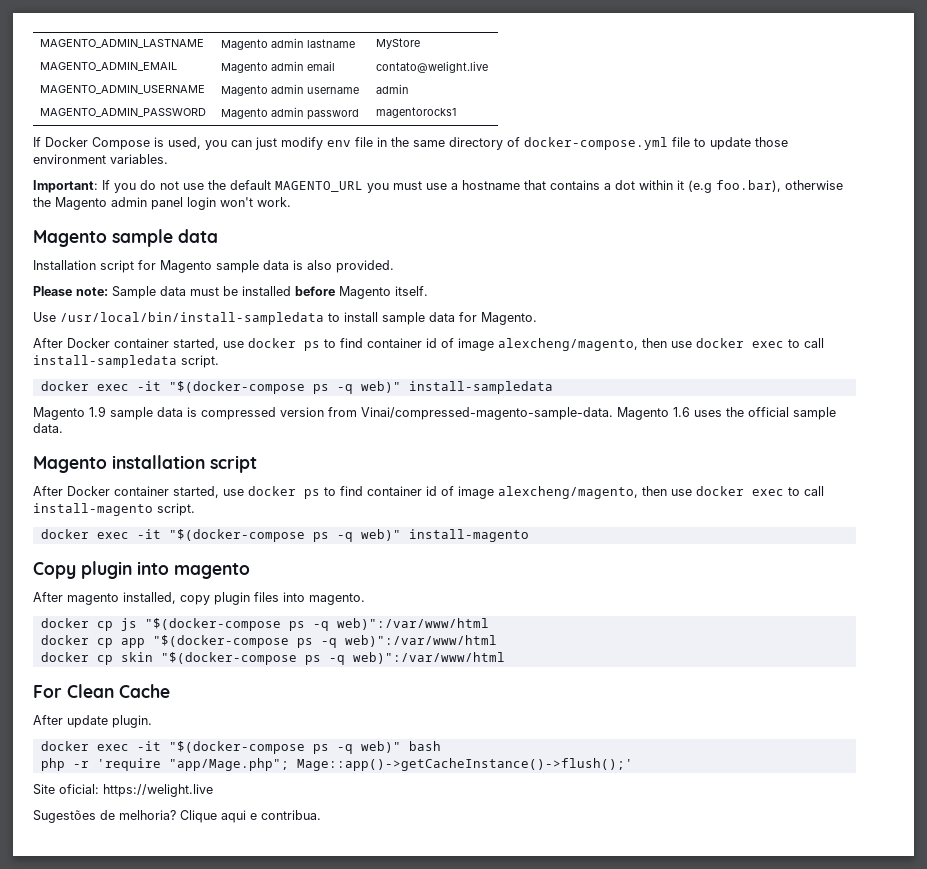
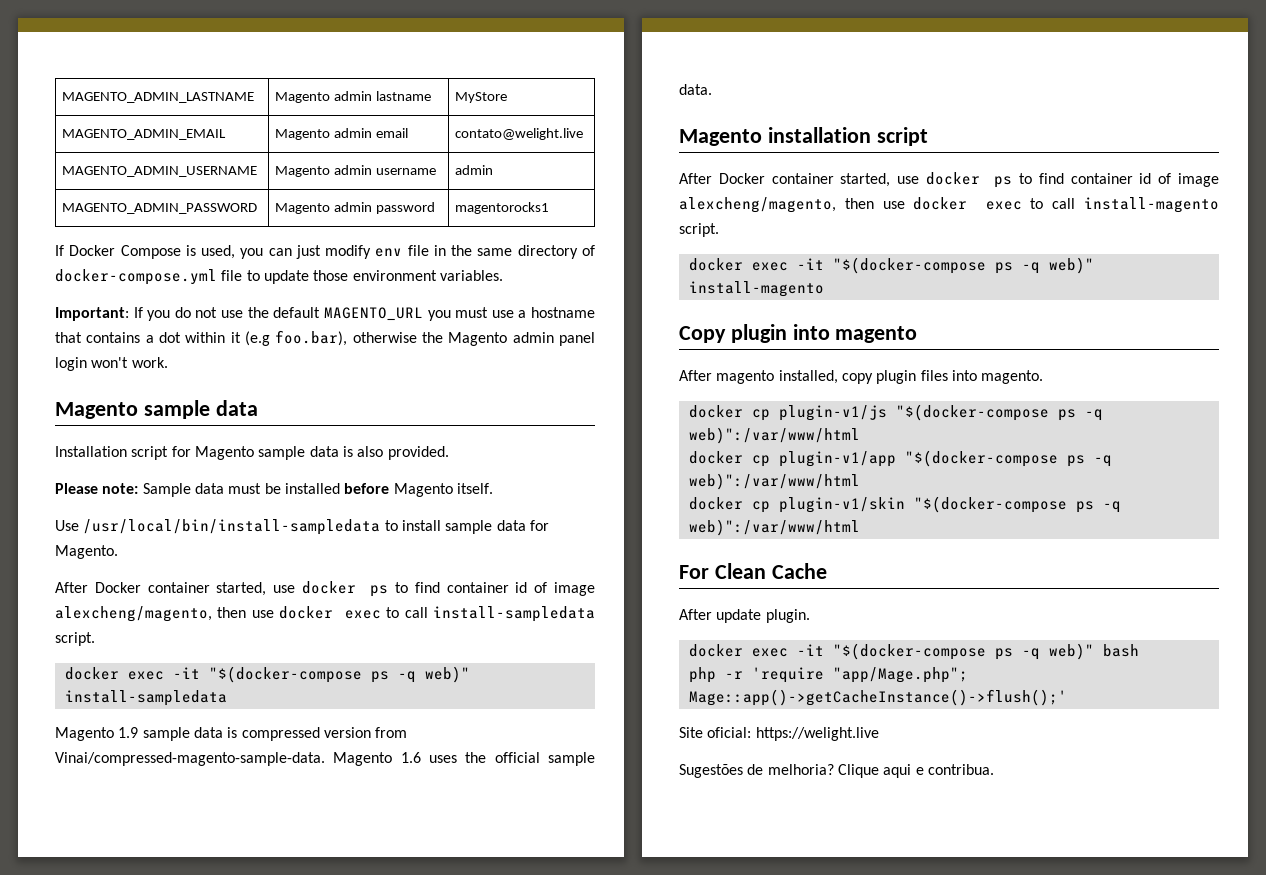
- docker cp js "$(docker-compose ps -q web)":/var/www/html
- docker cp app "$(docker-compose ps -q web)":/var/www/html
- docker cp skin "$(docker-compose ps -q web)":/var/www/html
+ docker cp plugin-v1/js "$(docker-compose ps -q web)":/var/www/html
+ docker cp plugin-v1/app "$(docker-compose ps -q web)":/var/www/html
+ docker cp plugin-v1/skin "$(docker-compose ps -q web)":/var/www/html

